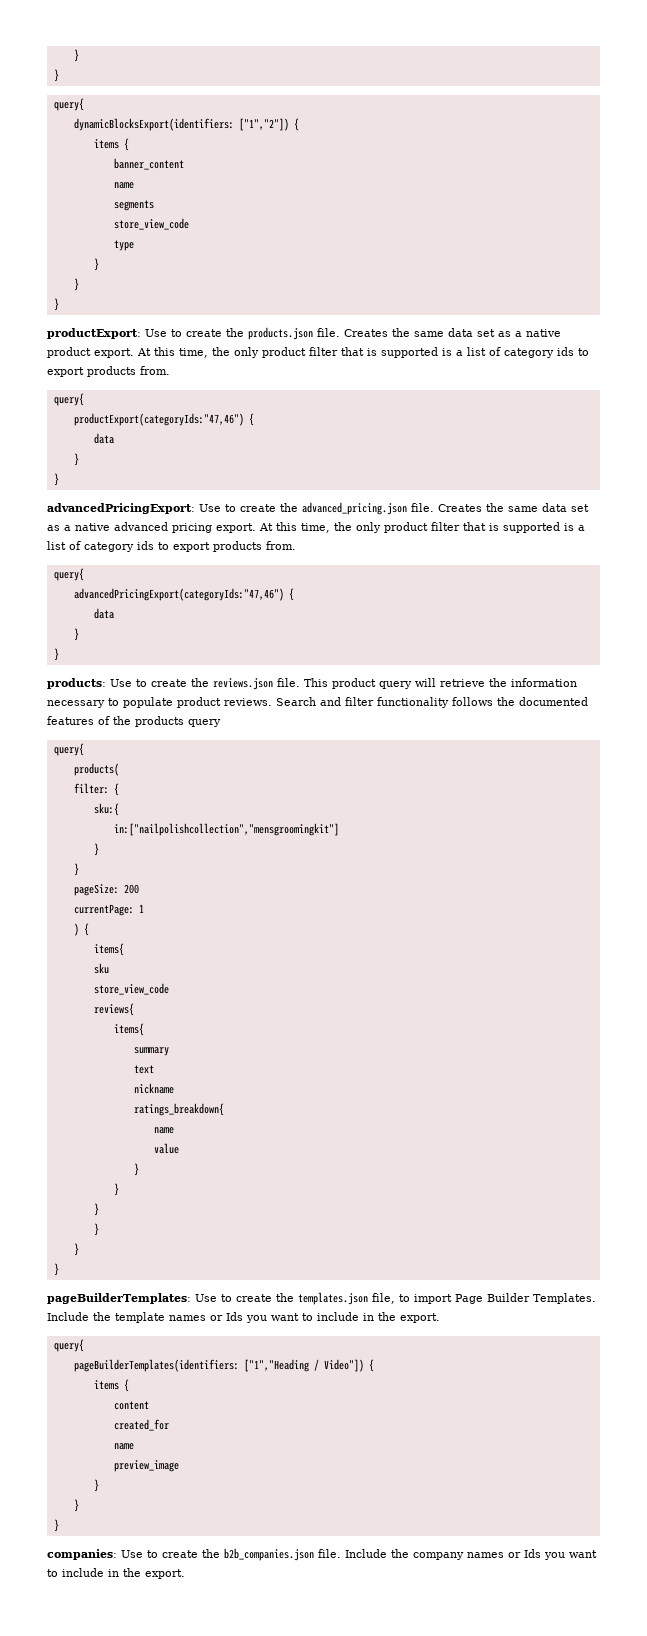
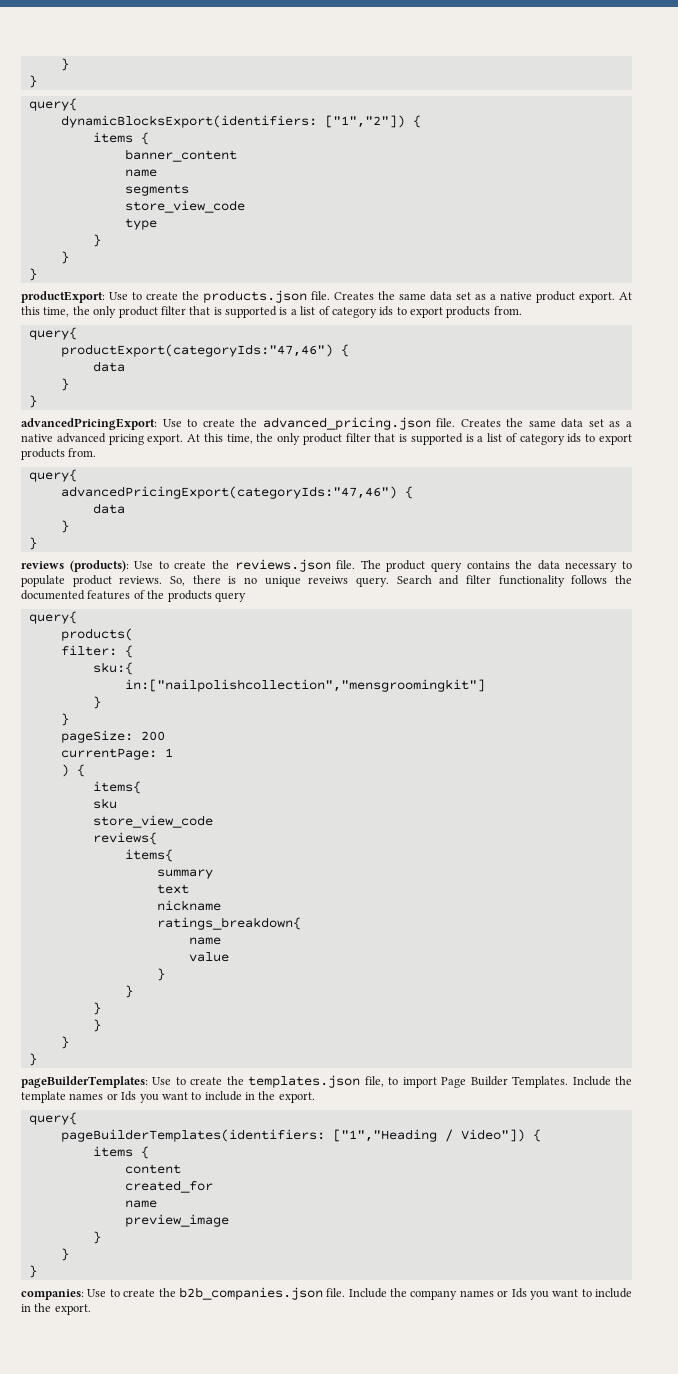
- products: Use to create the reviews.json file.
+ reviews (products): Use to create the reviews.json file.
- This product query will retrieve the information necessary to populate product reviews.
+ The product query contains the data necessary to populate product reviews.
+ So, there is no unique reveiws query.

